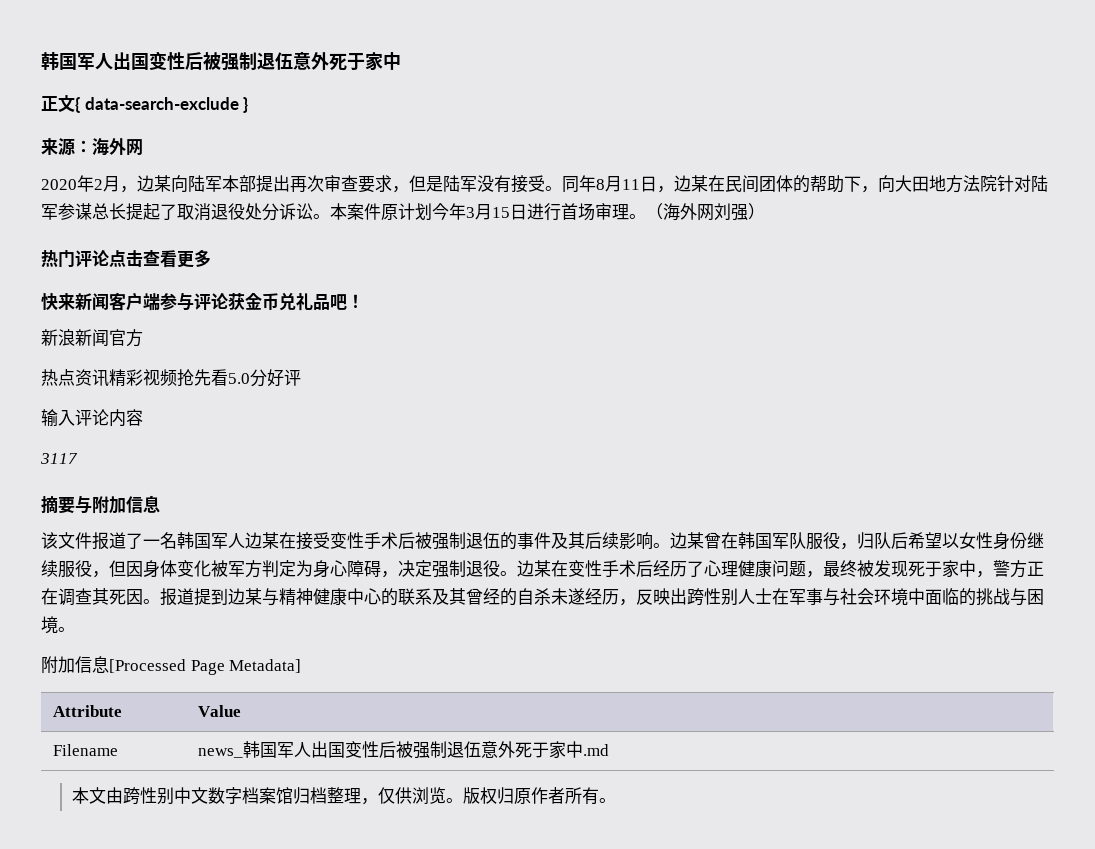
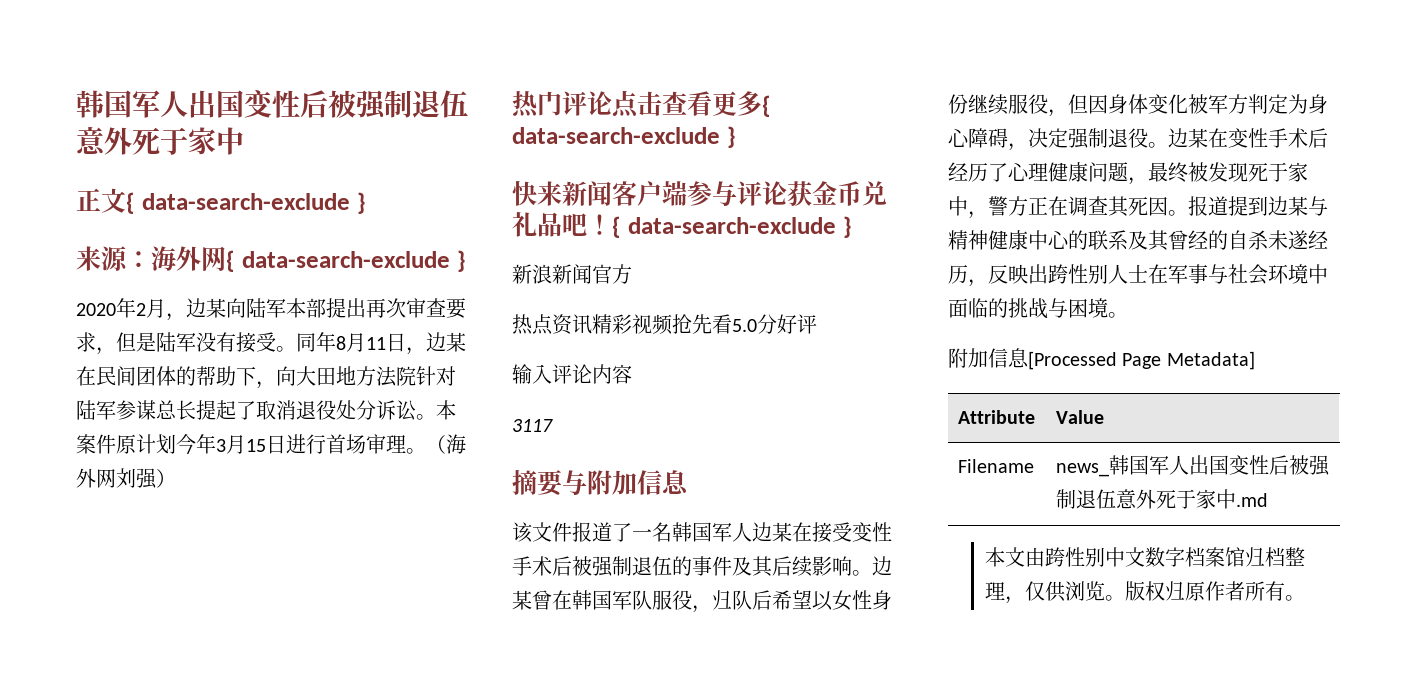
- 来源：海外网
+ 来源：海外网{ data-search-exclude }
- 热门评论点击查看更多
+ 热门评论点击查看更多{ data-search-exclude }
- 快来新闻客户端参与评论获金币兑礼品吧！
+ 快来新闻客户端参与评论获金币兑礼品吧！{ data-search-exclude }

